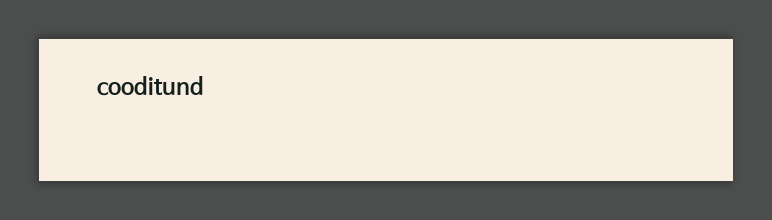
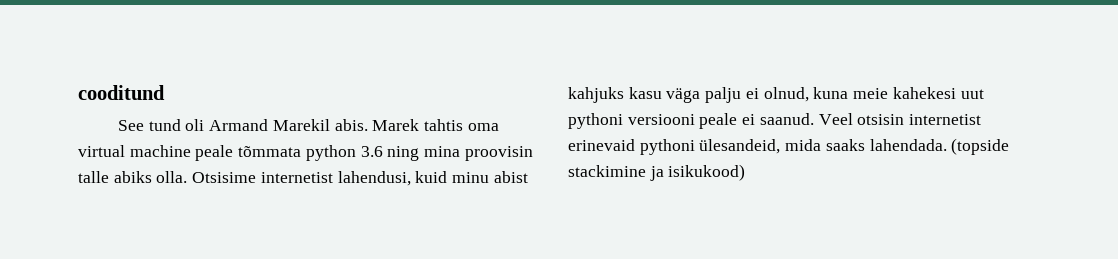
+ See tund oli Armand Marekil abis. Marek tahtis oma virtual machine peale tõmmata python 3.6 ning mina proovisin talle abiks olla. Otsisime internetist lahendusi, kuid minu abist kahjuks kasu väga palju ei olnud, kuna meie kahekesi uut pythoni versiooni peale ei saanud. Veel otsisin internetist erinevaid pythoni ülesandeid, mida saaks lahendada. (topside stackimine ja isikukood)

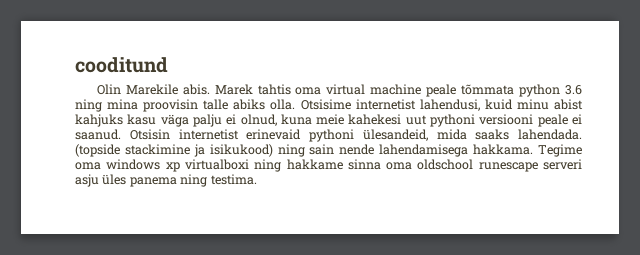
- See tund oli Armand Marekil abis.
+ Olin Marekile abis.
- Veel otsisin internetist erinevaid pythoni ülesandeid, mida saaks lahendada.
+ Otsisin internetist erinevaid pythoni ülesandeid, mida saaks lahendada.
- (topside stackimine ja isikukood)
+ (topside stackimine ja isikukood) ning sain nende lahendamisega hakkama. Tegime oma windows xp virtualboxi ning hakkame sinna oma oldschool runescape serveri asju üles panema ning testima.

